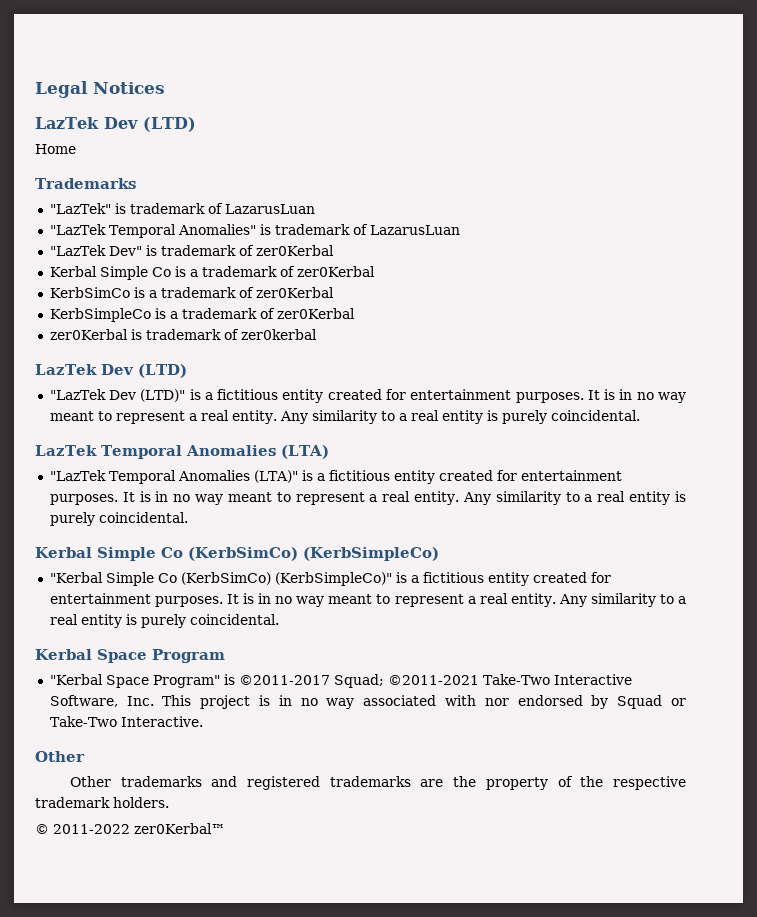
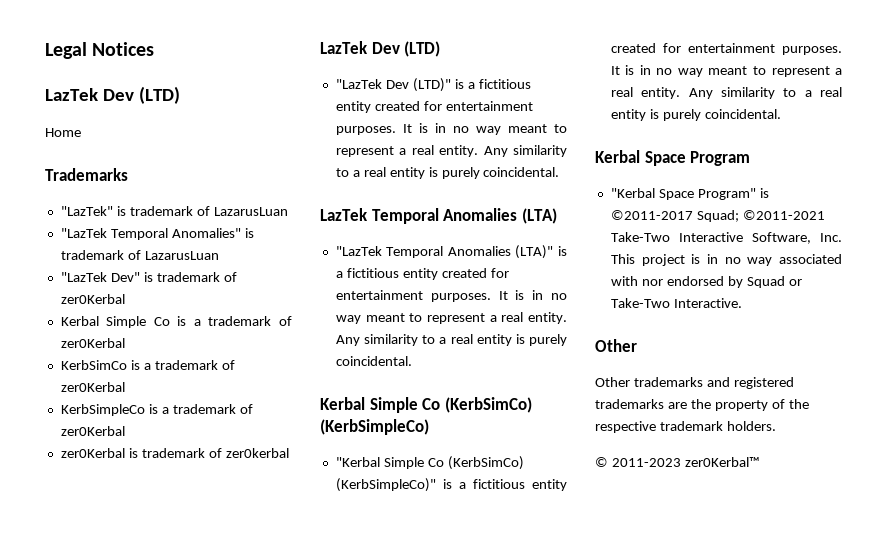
- © 2011-2022 zer0Kerbal™
+ © 2011-2023 zer0Kerbal™

